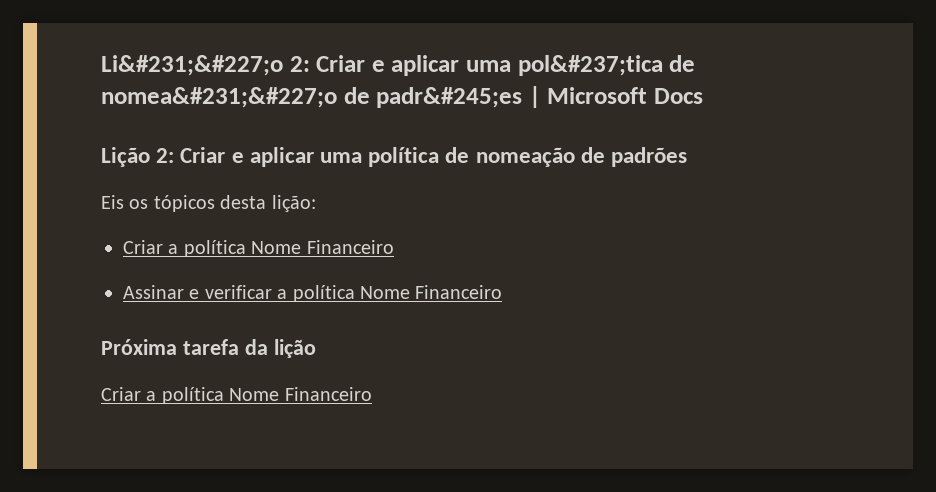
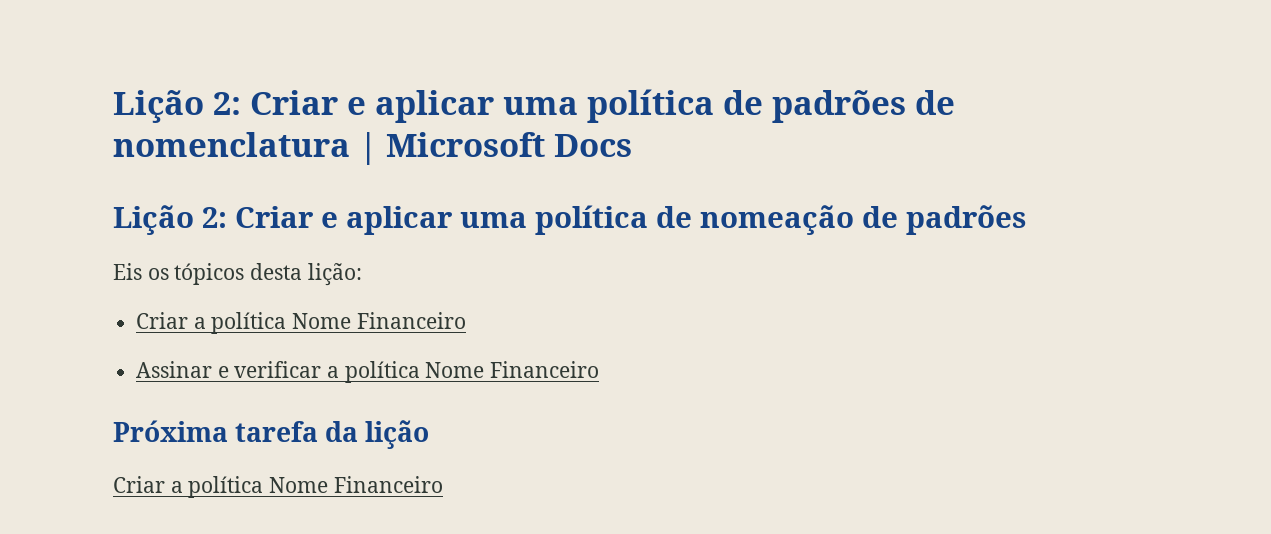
- Li&#231;&#227;o 2: Criar e aplicar uma pol&#237;tica de nomea&#231;&#227;o de padr&#245;es | Microsoft Docs
+ Lição 2: Criar e aplicar uma política de padrões de nomenclatura | Microsoft Docs

